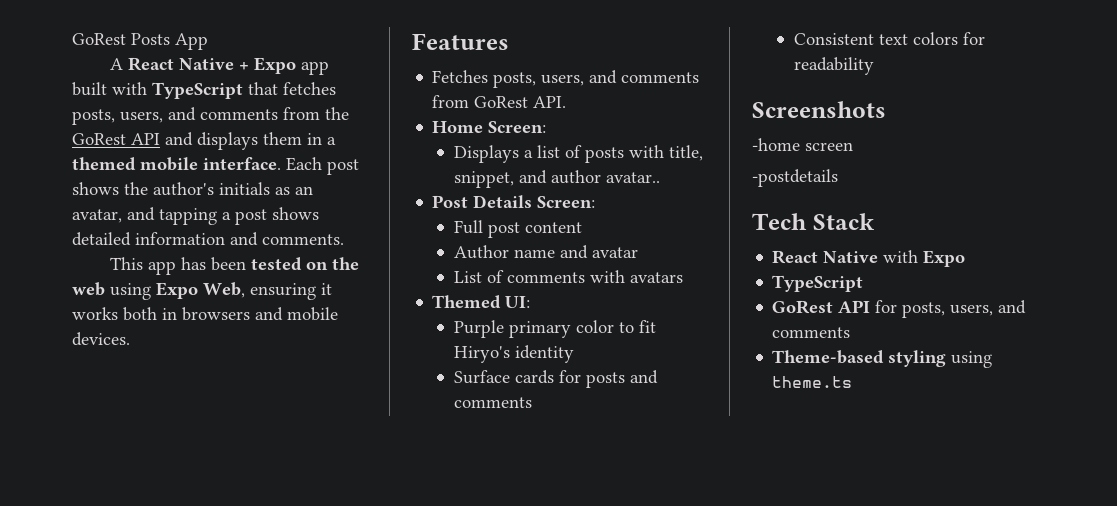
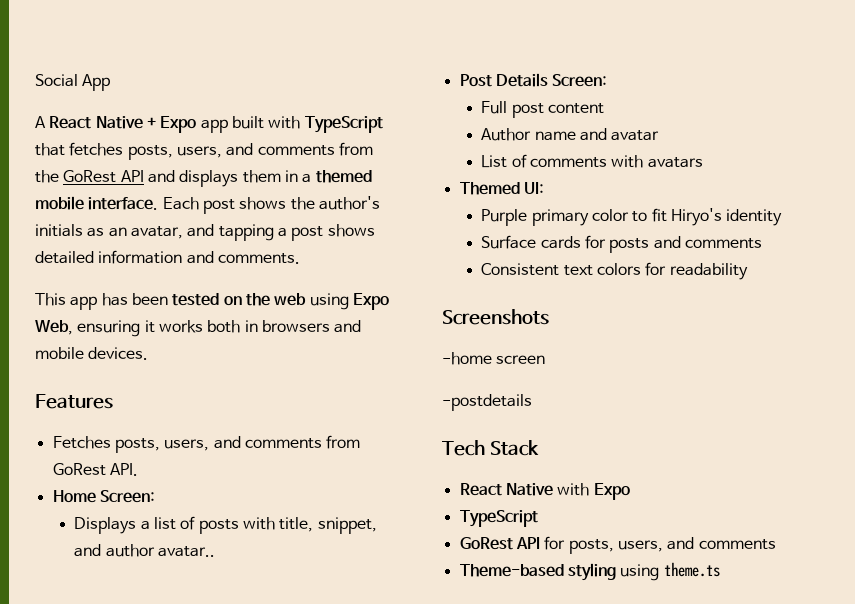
- GoRest Posts App
+ Social App

